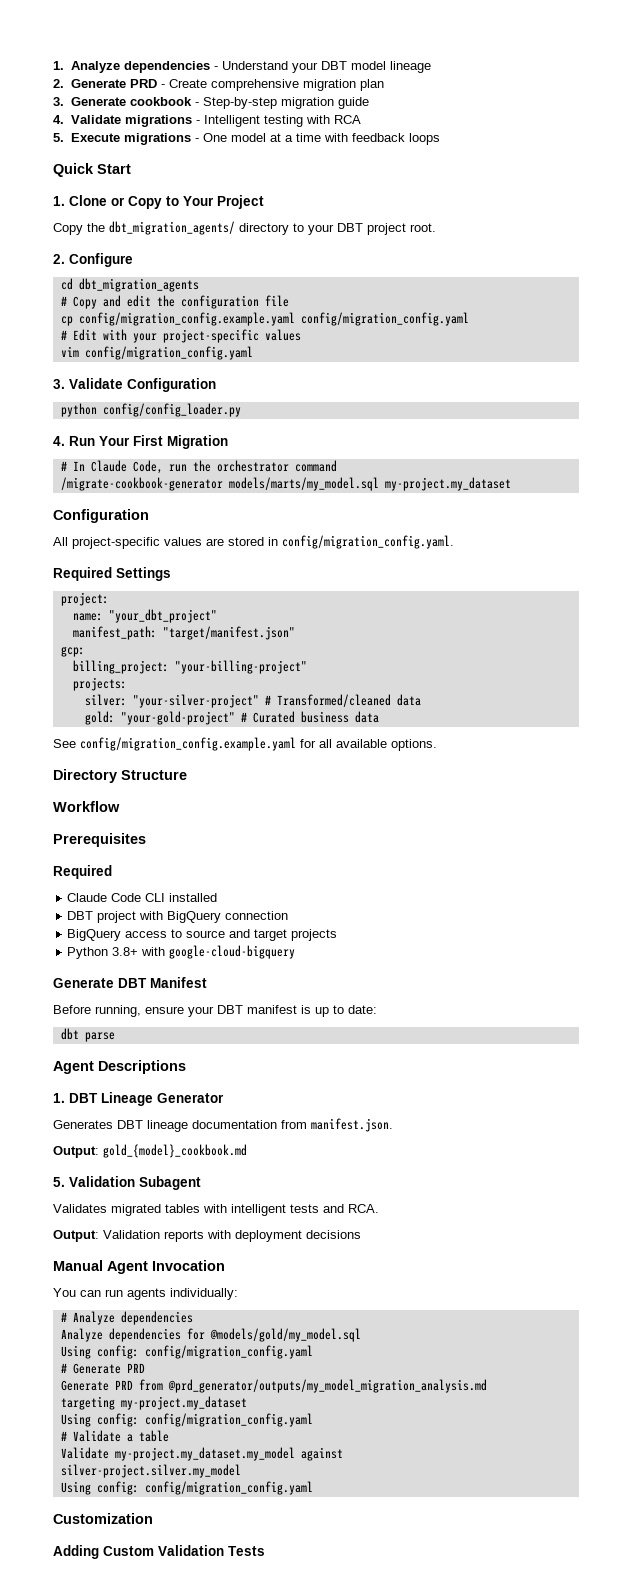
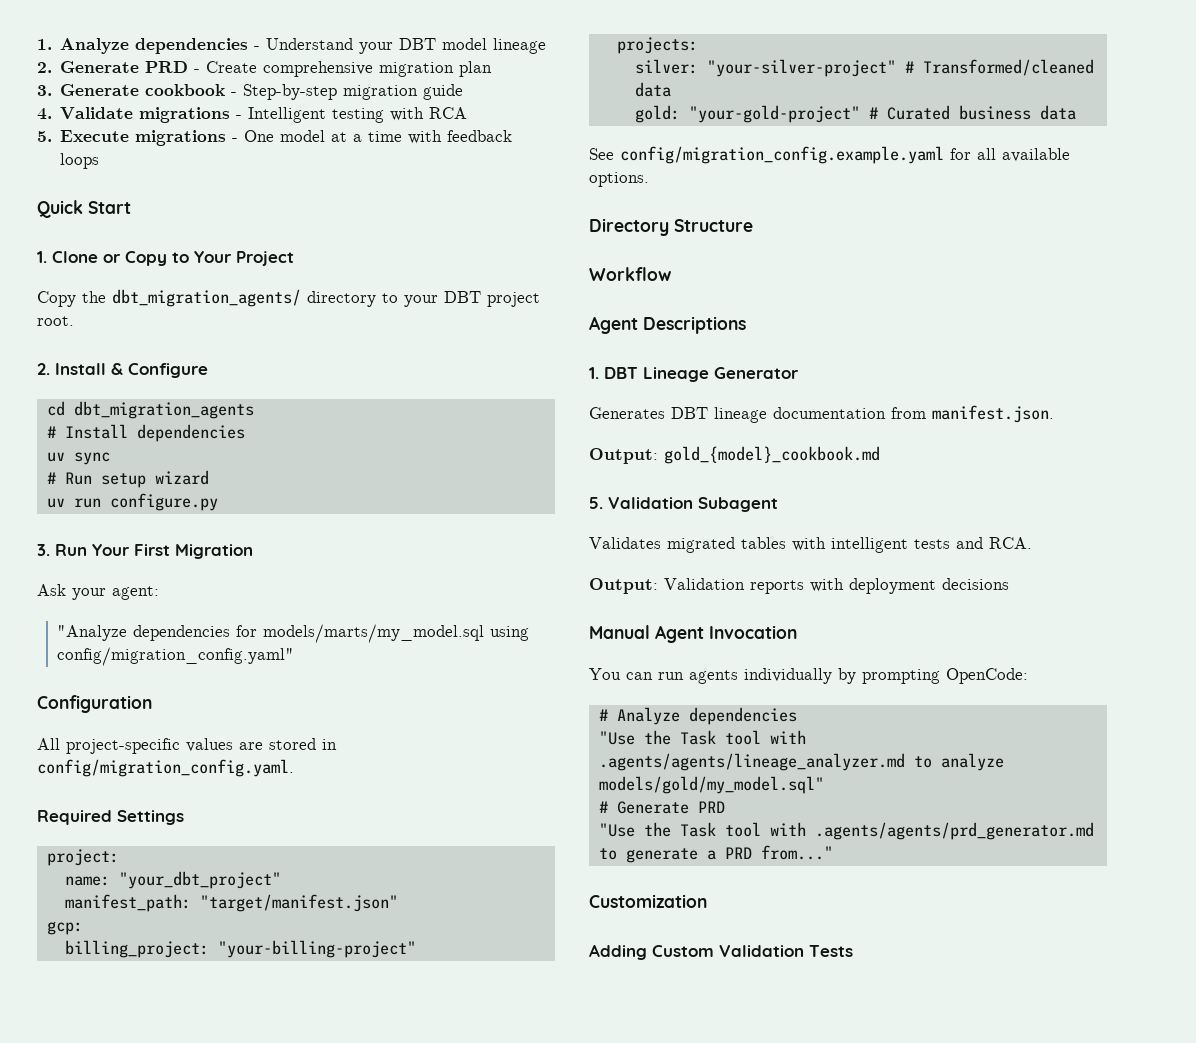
- 2. Configure
+ 2. Install & Configure
- # Copy and edit the configuration file
- cp config/migration_config.example.yaml config/migration_config.yaml
- # Edit with your project-specific values
- vim config/migration_config.yaml
- 3. Validate Configuration
- python config/config_loader.py
- 4. Run Your First Migration
- # In Claude Code, run the orchestrator command
- /migrate-cookbook-generator models/marts/my_model.sql my-project.my_dataset
+ # Install dependencies
+ uv sync
+ # Run setup wizard
+ uv run configure.py
+ 3. Run Your First Migration
+ Ask your agent:
+ "Analyze dependencies for models/marts/my_model.sql using config/migration_config.yaml"
- Prerequisites
- Required
- Claude Code CLI installed
- DBT project with BigQuery connection
- BigQuery access to source and target projects
- Python 3.8+ with google-cloud-bigquery
- Generate DBT Manifest
- Before running, ensure your DBT manifest is up to date:
- dbt parse
- You can run agents individually:
+ You can run agents individually by prompting OpenCode:
- Analyze dependencies for @models/gold/my_model.sql
- Using config: config/migration_config.yaml
+ "Use the Task tool with .agents/agents/lineage_analyzer.md to analyze models/gold/my_model.sql"
  # Generate PRD
- Generate PRD from @prd_generator/outputs/my_model_migration_analysis.md
- targeting my-project.my_dataset
- Using config: config/migration_config.yaml
- # Validate a table
- Validate my-project.my_dataset.my_model against
- silver-project.silver.my_model
- Using config: config/migration_config.yaml
+ "Use the Task tool with .agents/agents/prd_generator.md to generate a PRD from..."

